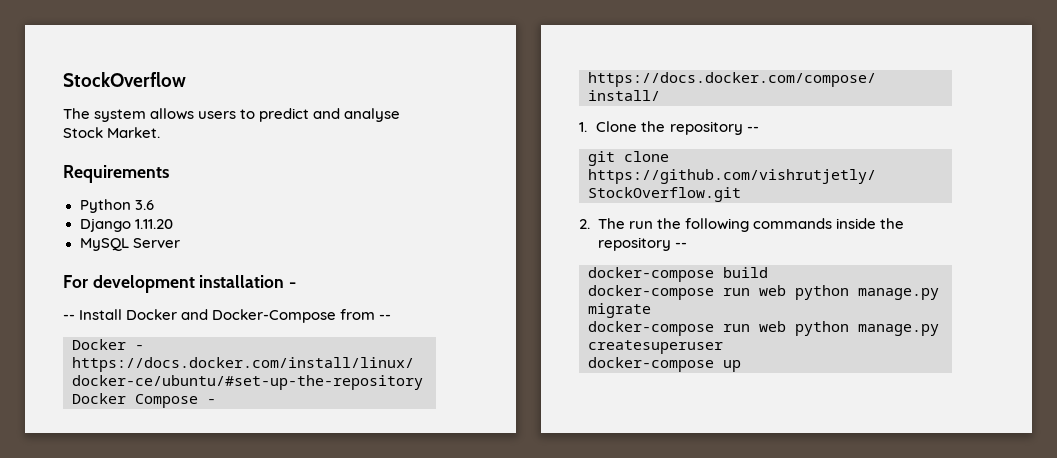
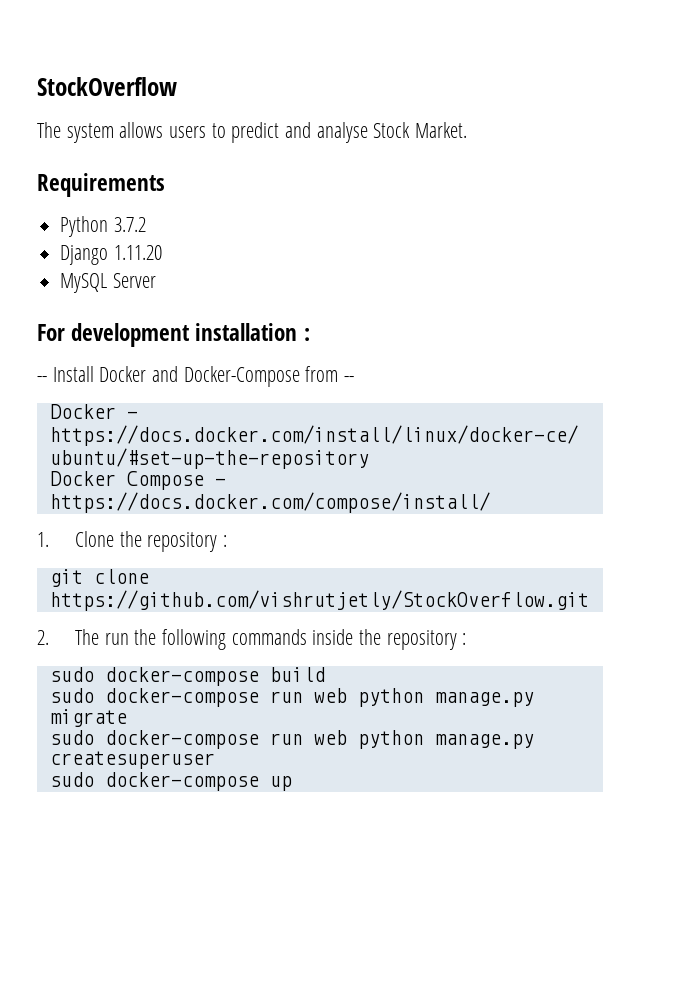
- Python 3.6
+ Python 3.7.2
- For development installation -
+ For development installation :
- 1. Clone the repository --
+ 1. Clone the repository :
- 2. The run the following commands inside the repository --
- docker-compose build
+ 2. The run the following commands inside the repository :
+ sudo docker-compose build
- docker-compose run web python manage.py migrate
+ sudo docker-compose run web python manage.py migrate
- docker-compose run web python manage.py createsuperuser
+ sudo docker-compose run web python manage.py createsuperuser
- docker-compose up
+ sudo docker-compose up

